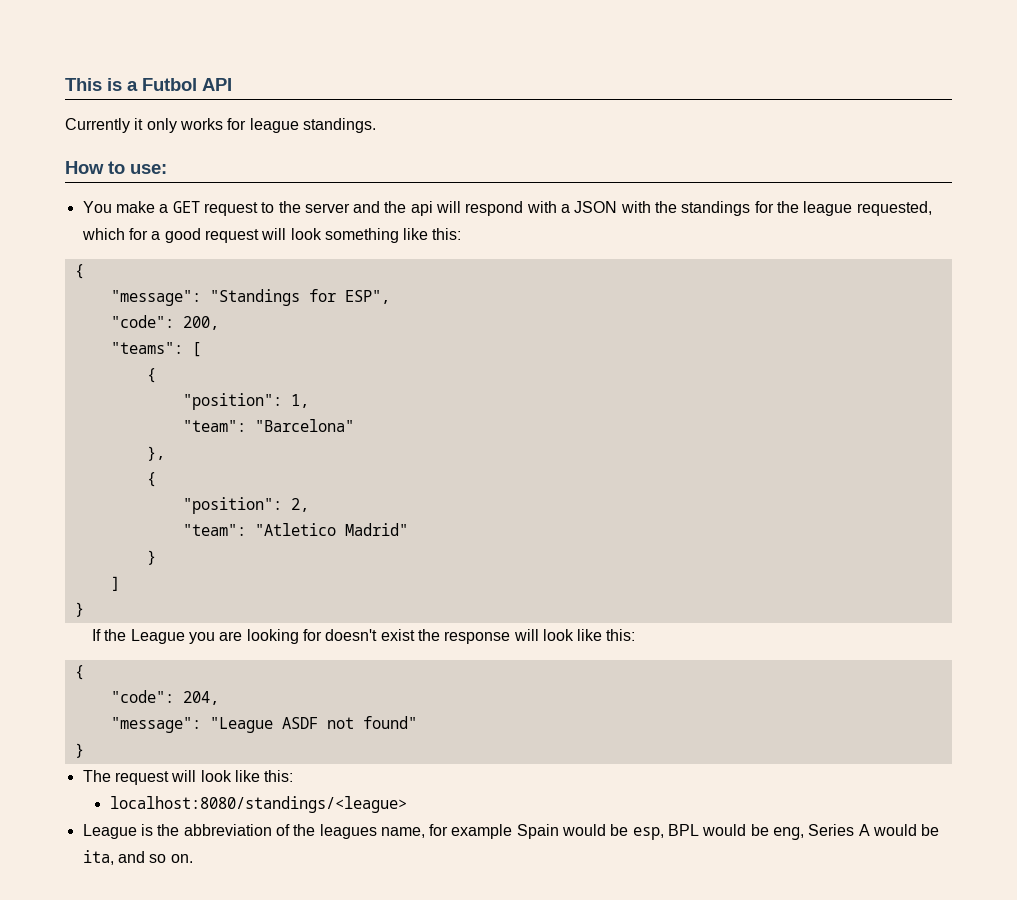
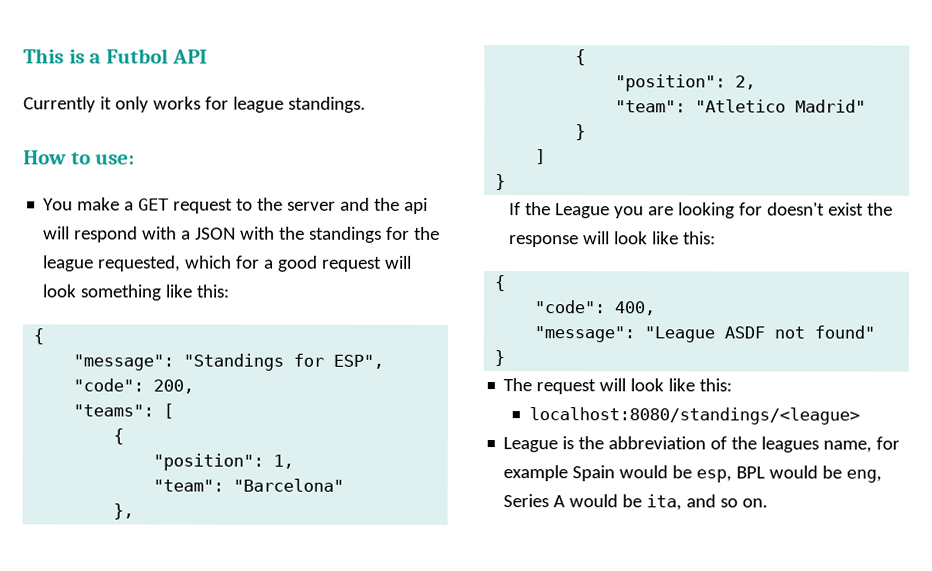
- "code": 204,
+ "code": 400,

